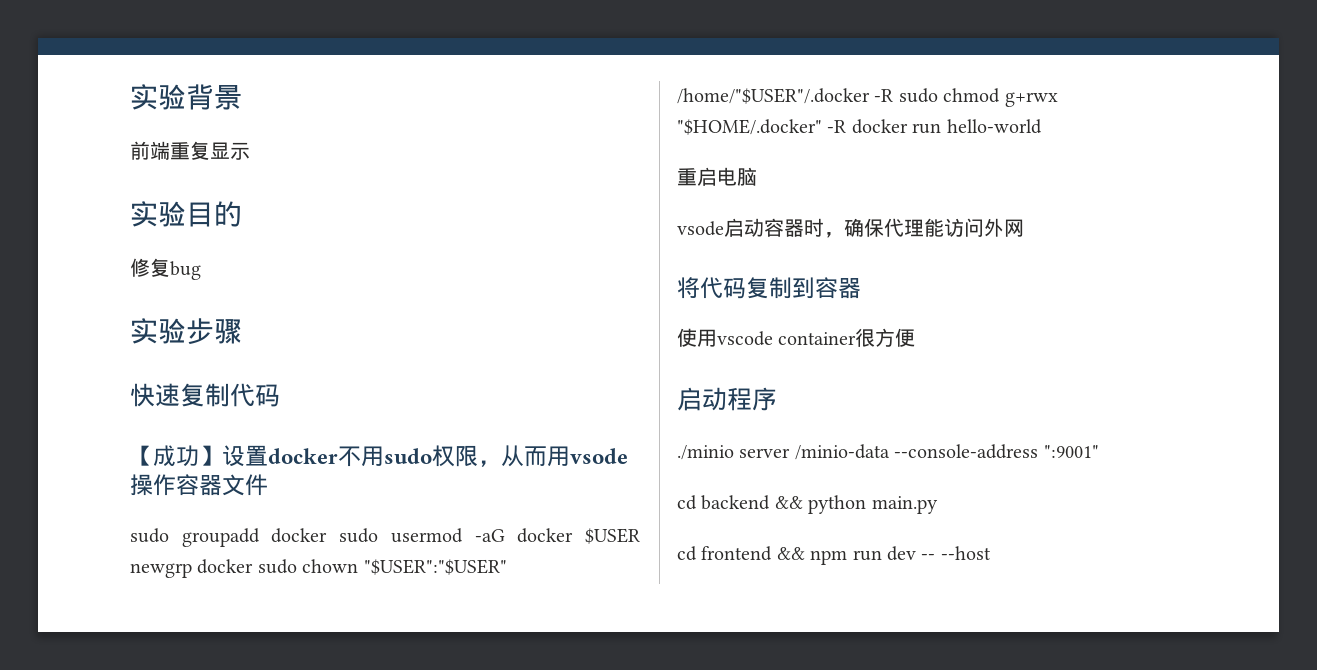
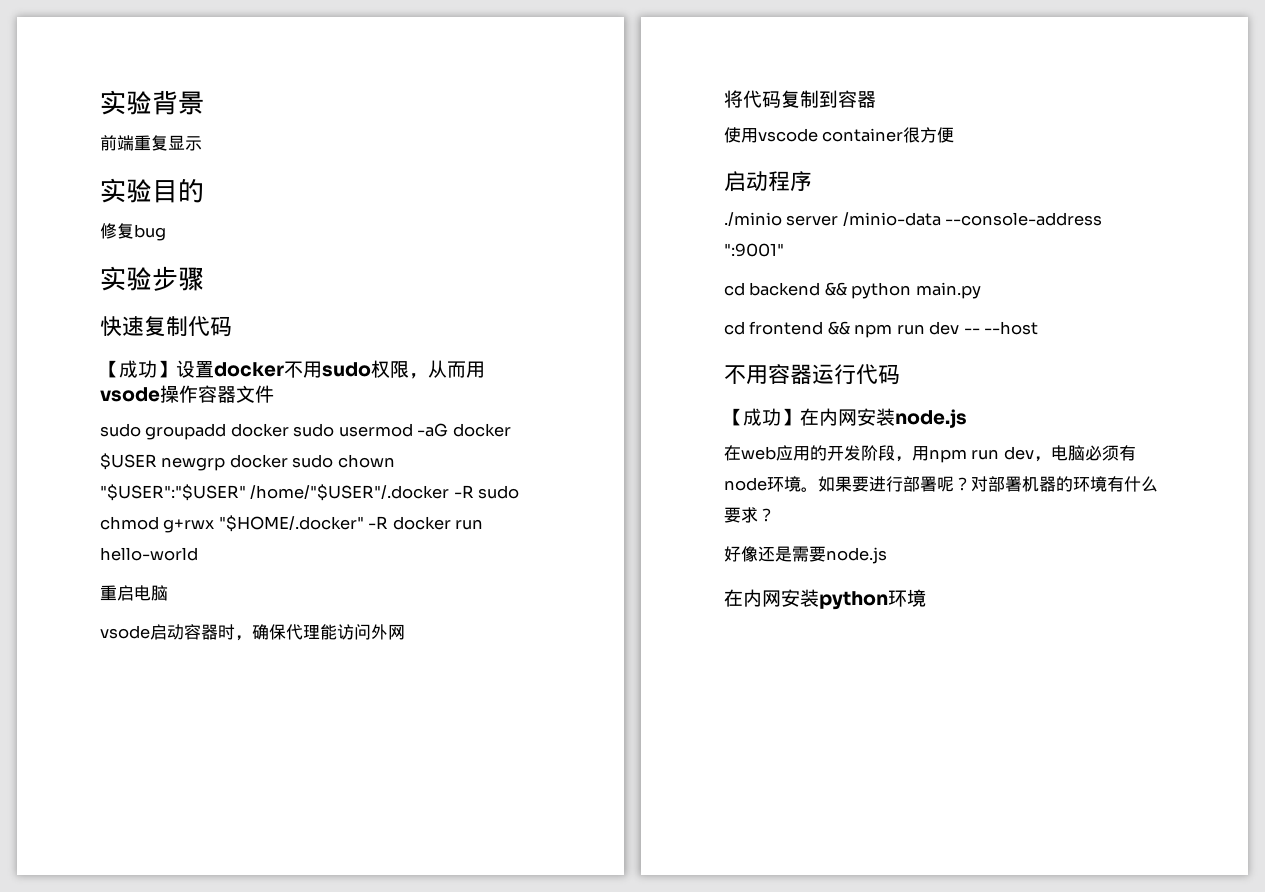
+ 不用容器运行代码
+ 【成功】在内网安装node.js
+ 在web应用的开发阶段，用npm run dev，电脑必须有node环境。如果要进行部署呢？对部署机器的环境有什么要求？
+ 好像还是需要node.js
+ 在内网安装python环境

